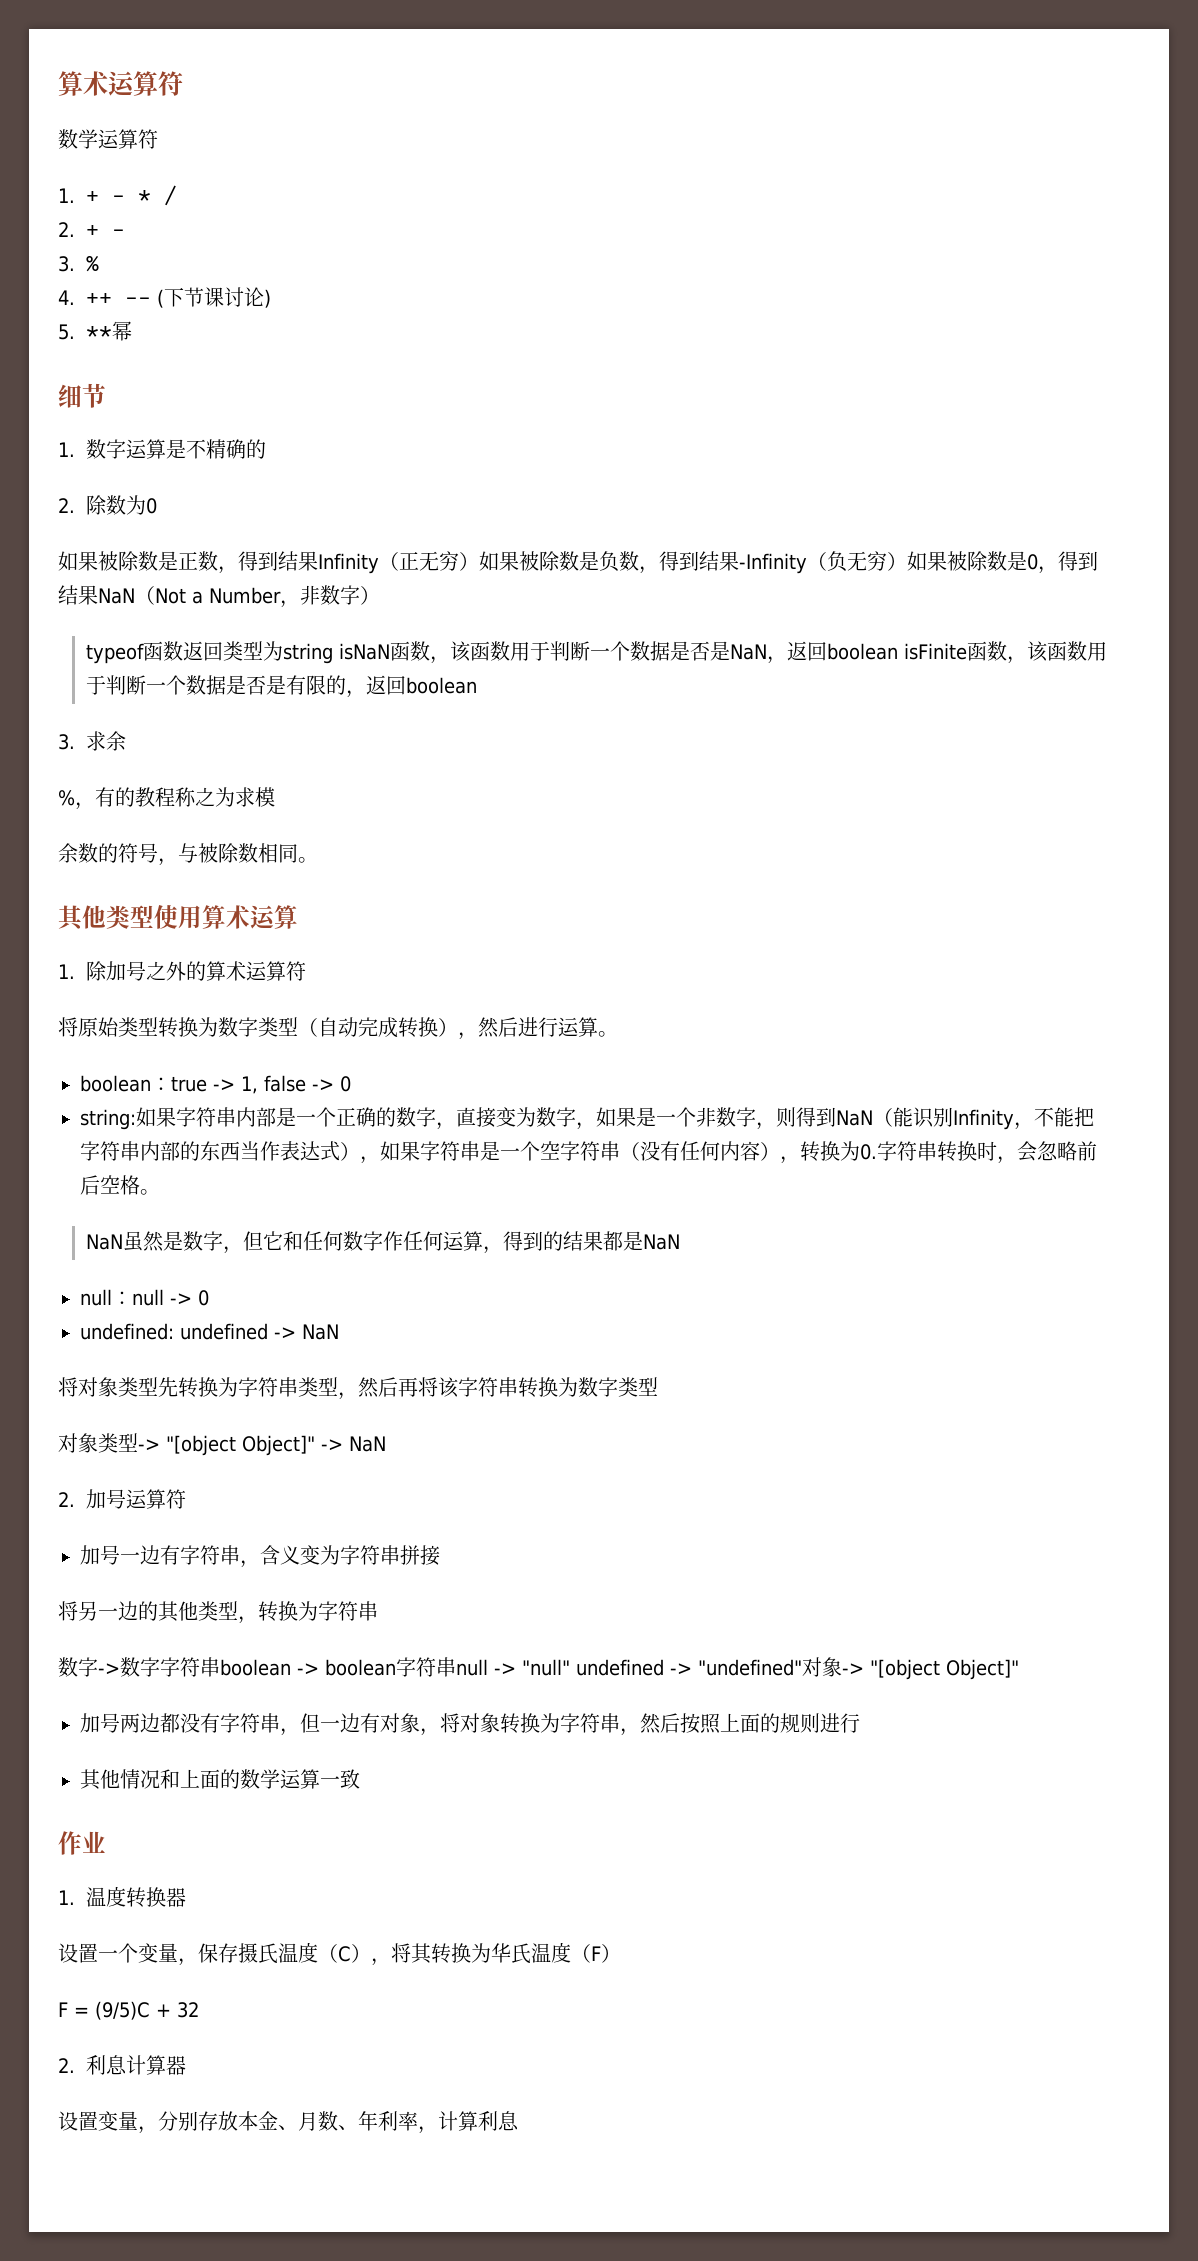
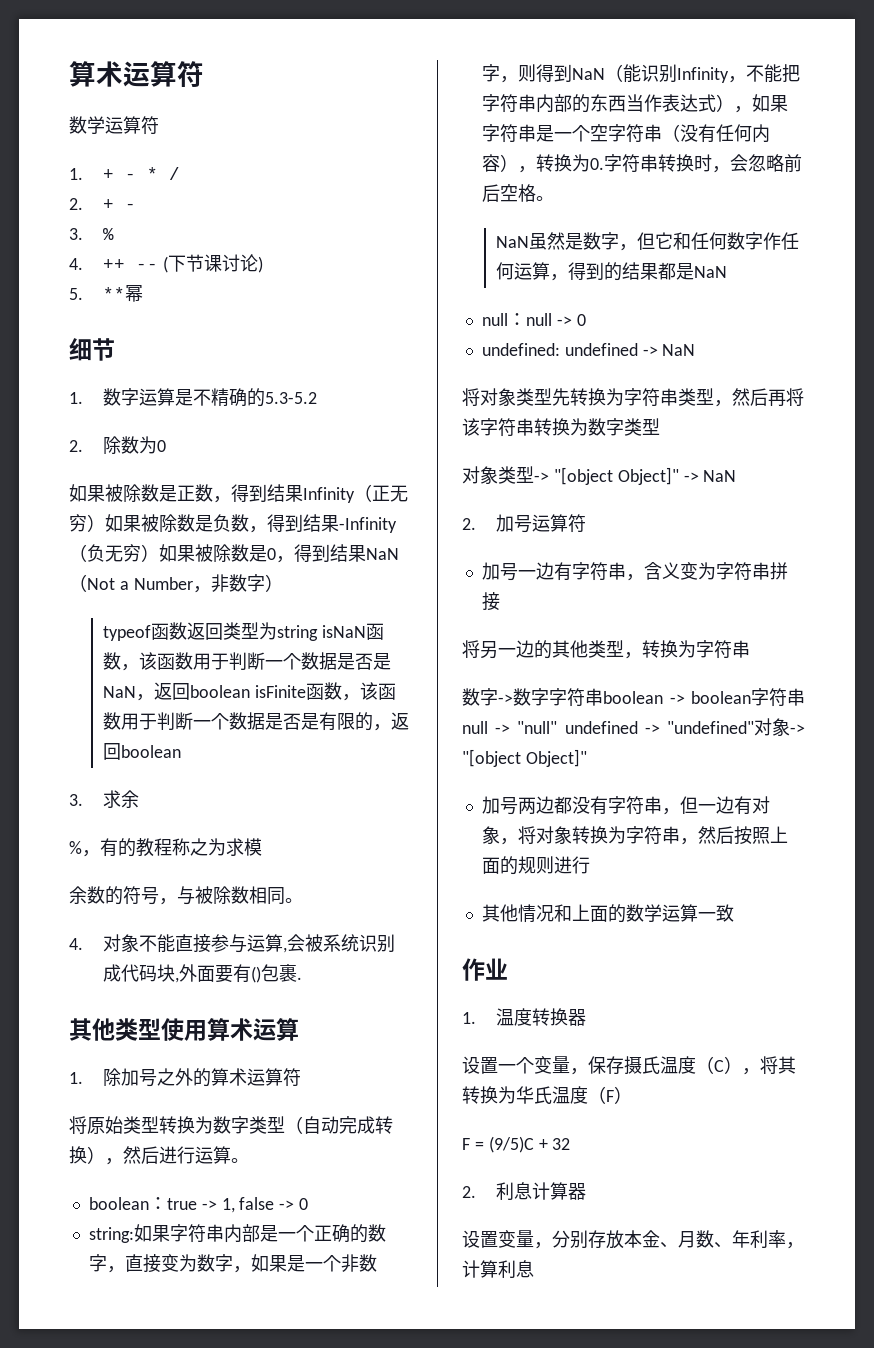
- 1.数字运算是不精确的
+ 1.数字运算是不精确的5.3-5.2
+ 4.对象不能直接参与运算,会被系统识别成代码块,外面要有()包裹.

